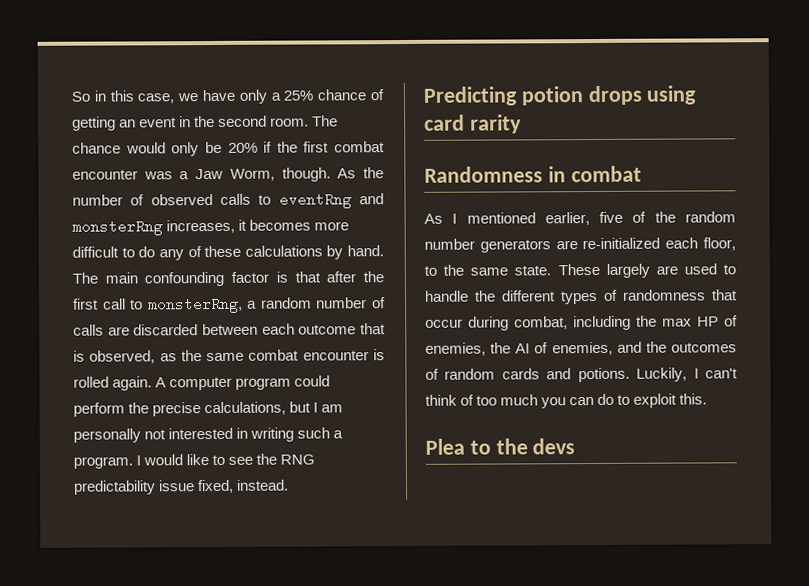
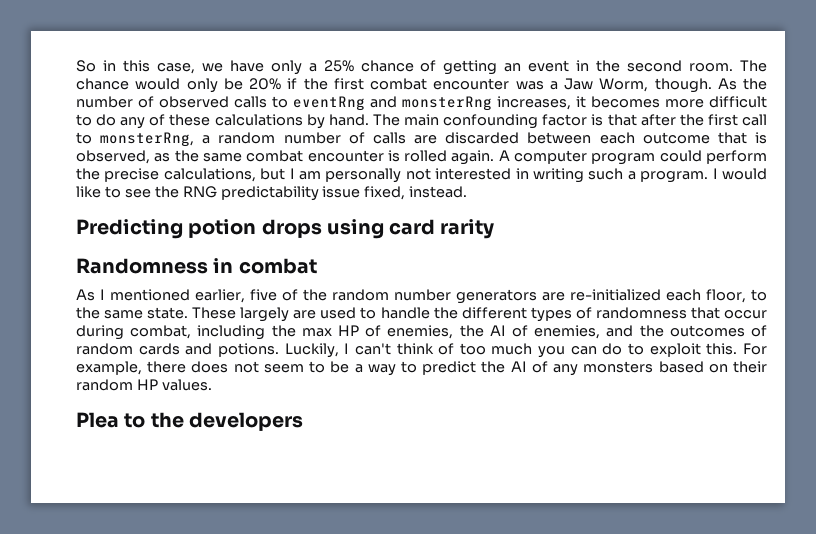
+ For example, there does not seem to be a way to predict the AI of any monsters based on their random HP values.
- Plea to the devs
+ Plea to the developers

